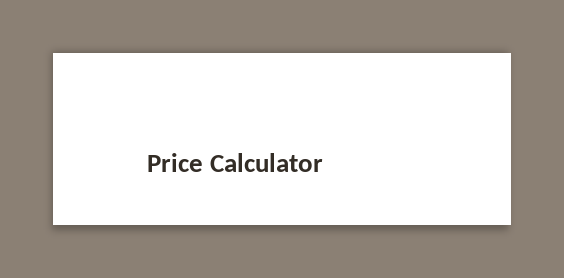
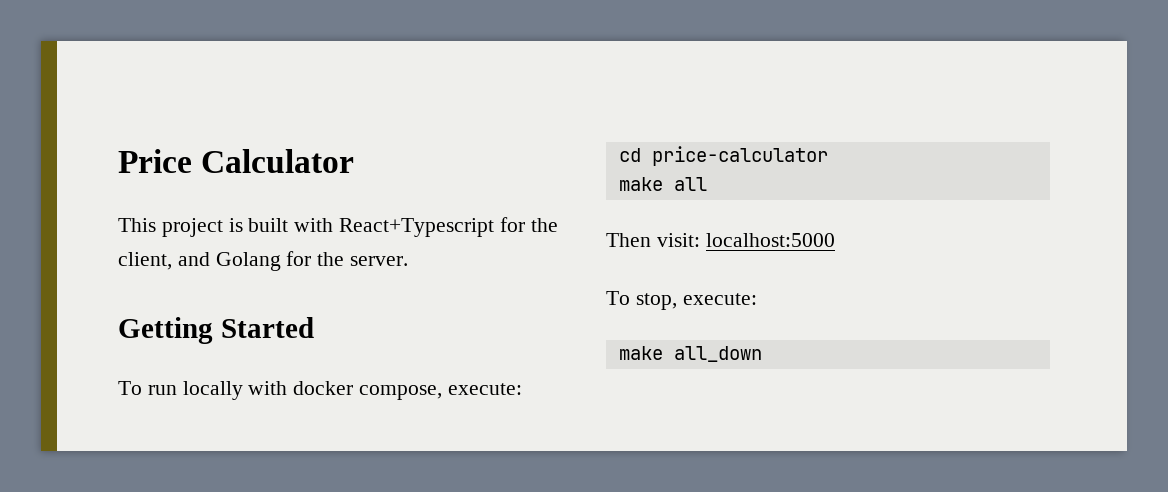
+ This project is built with React+Typescript for the client, and Golang for the server.
+ Getting Started
+ To run locally with docker compose, execute:
+ cd price-calculator
+ make all
+ Then visit: localhost:5000
+ To stop, execute:
+ make all_down

